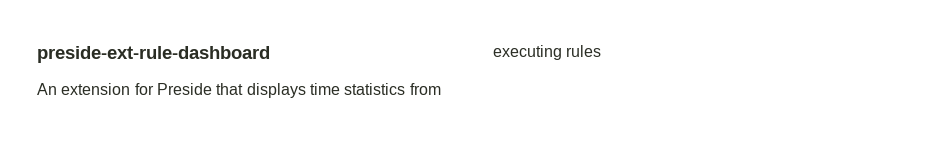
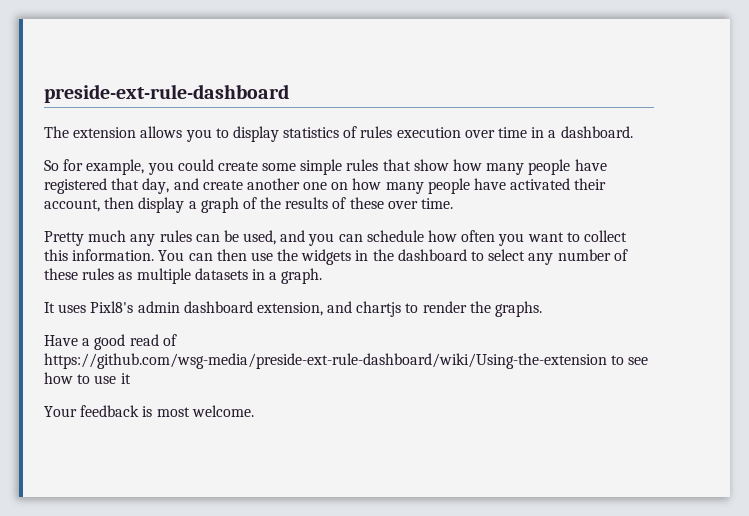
- An extension for Preside that displays time statistics from executing rules
+ The extension allows you to display statistics of rules execution over time in a dashboard.
+ So for example, you could create some simple rules that show how many people have registered that day, and create another one on how many people have activated their account, then display a graph of the results of these over time.
+ Pretty much any rules can be used, and you can schedule how often you want to collect this information. You can then use the widgets in the dashboard to select any number of these rules as multiple datasets in a graph.
+ It uses Pixl8's admin dashboard extension, and chartjs to render the graphs.
+ Have a good read of https://github.com/wsg-media/preside-ext-rule-dashboard/wiki/Using-the-extension to see how to use it
+ Your feedback is most welcome.

